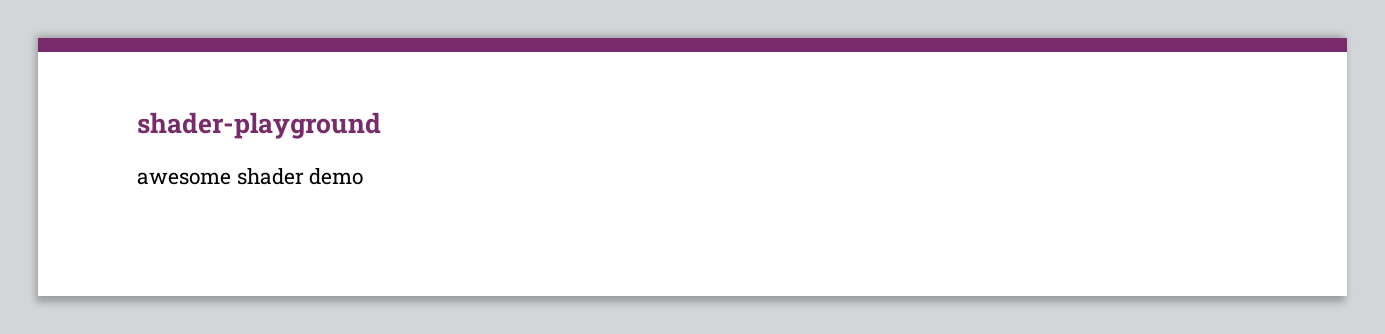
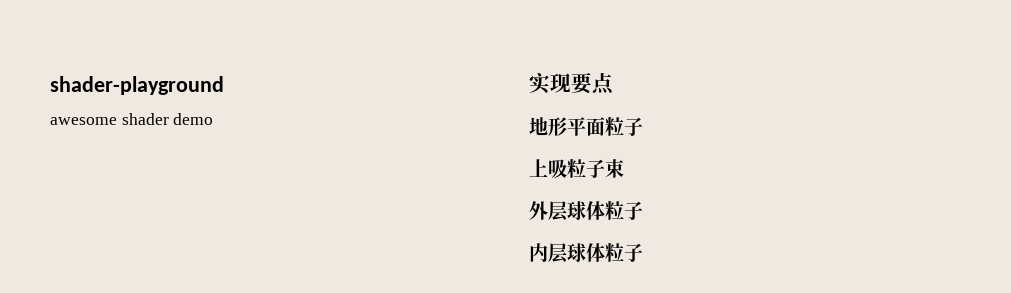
+ 实现要点
+ 地形平面粒子
+ 上吸粒子束
+ 外层球体粒子
+ 内层球体粒子

